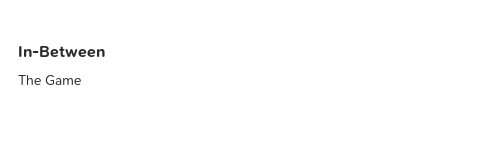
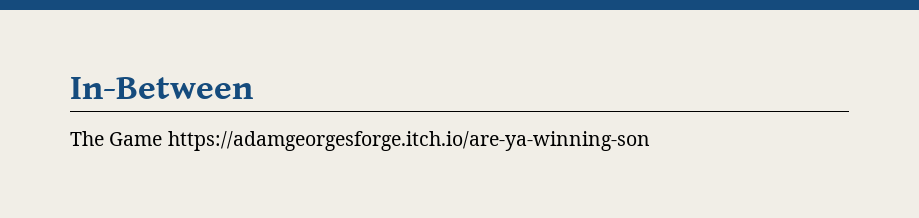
- The Game
+ The Game https://adamgeorgesforge.itch.io/are-ya-winning-son

